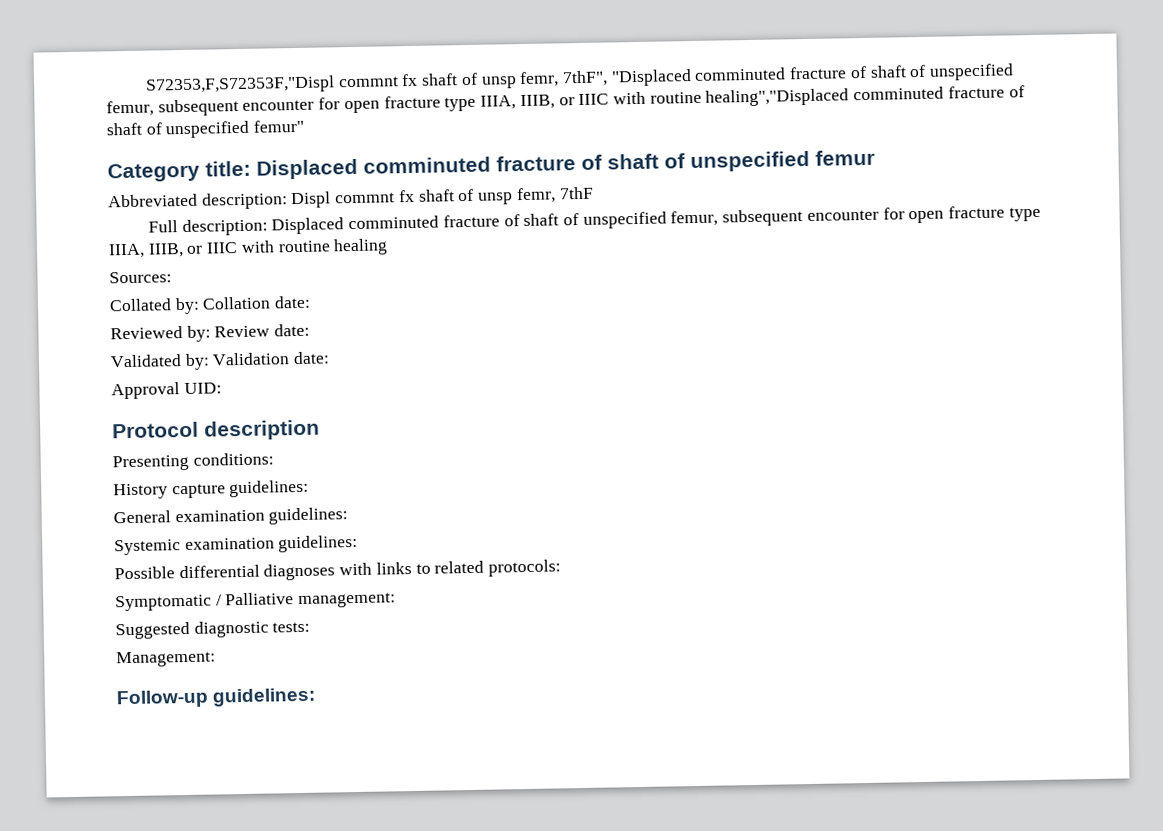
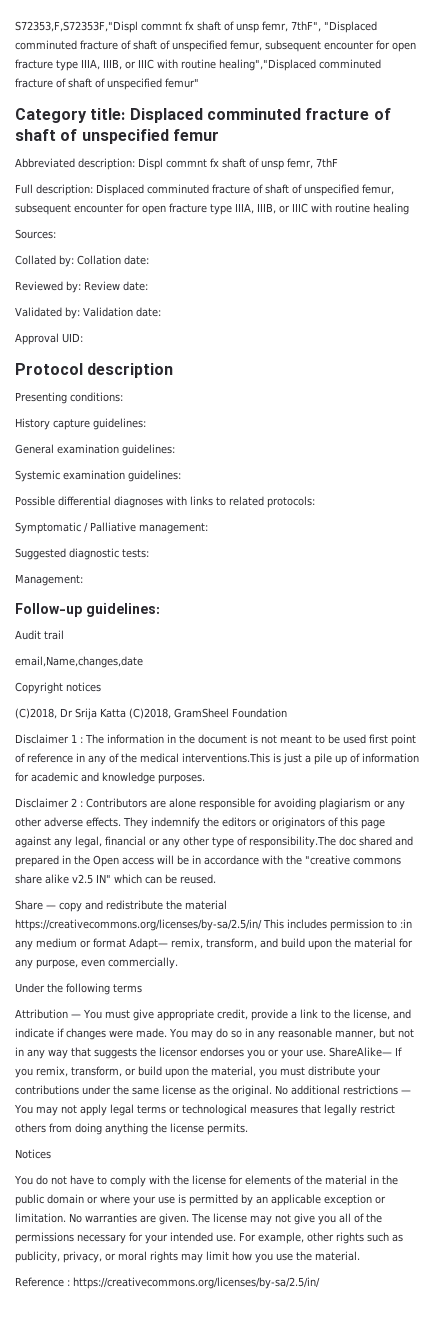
+ Audit trail
+ email,Name,changes,date
+ Copyright notices
+ (C)2018, Dr Srija Katta (C)2018, GramSheel Foundation
+ Disclaimer 1 : The information in the document is not meant to be used first point of reference in any of the medical interventions.This is just a pile up of information for academic and knowledge purposes.
+ Disclaimer 2 : Contributors are alone responsible for avoiding plagiarism or any other adverse effects. They indemnify the editors or originators of this page against any legal, financial or any other type of responsibility.The doc shared and prepared in the Open access will be in accordance with the "creative commons share alike v2.5 IN" which can be reused.
+ Share — copy and redistribute the material https://creativecommons.org/licenses/by-sa/2.5/in/ This includes permission to :in any medium or format Adapt— remix, transform, and build upon the material for any purpose, even commercially.
+ Under the following terms
+ Attribution — You must give appropriate credit, provide a link to the license, and indicate if changes were made. You may do so in any reasonable manner, but not in any way that suggests the licensor endorses you or your use. ShareAlike— If you remix, transform, or build upon the material, you must distribute your contributions under the same license as the original. No additional restrictions — You may not apply legal terms or technological measures that legally restrict others from doing anything the license permits.
+ Notices
+ You do not have to comply with the license for elements of the material in the public domain or where your use is permitted by an applicable exception or limitation. No warranties are given. The license may not give you all of the permissions necessary for your intended use. For example, other rights such as publicity, privacy, or moral rights may limit how you use the material.
+ Reference : https://creativecommons.org/licenses/by-sa/2.5/in/

